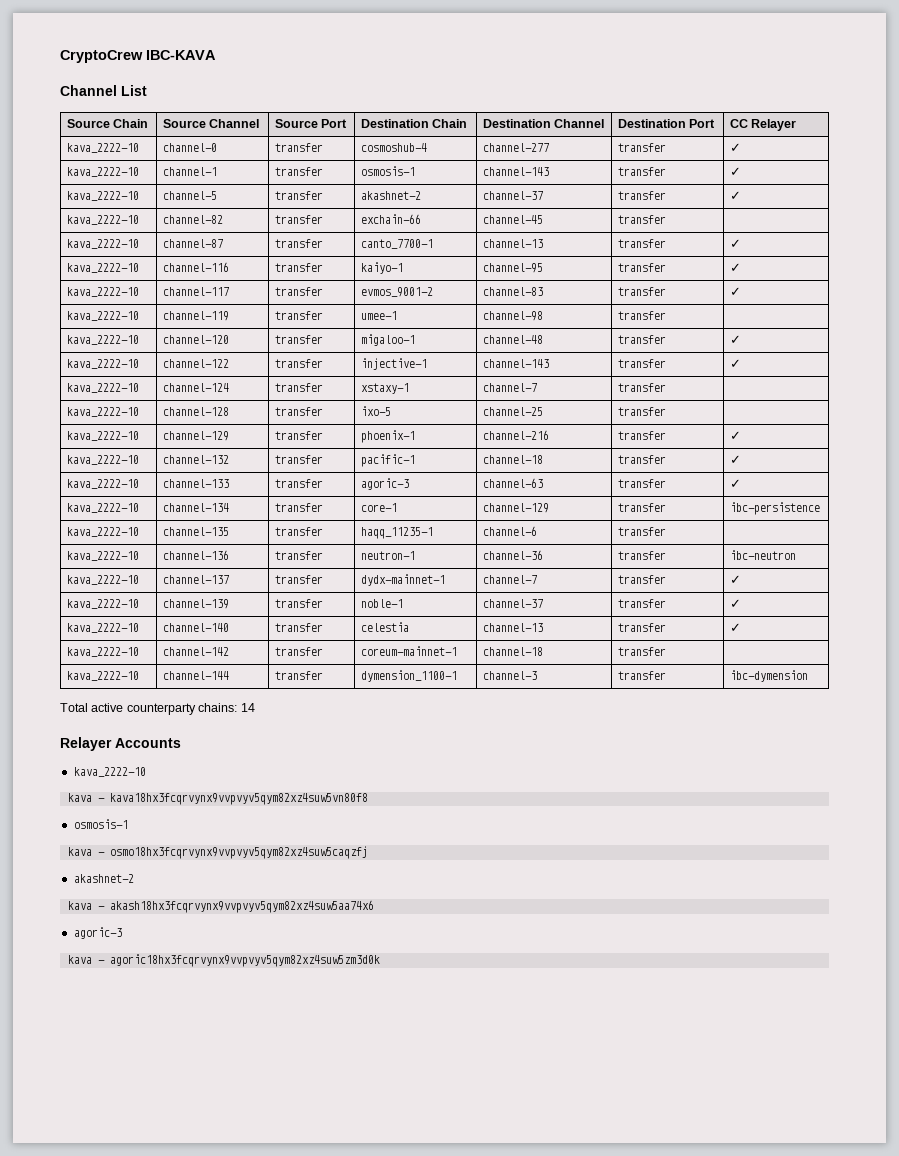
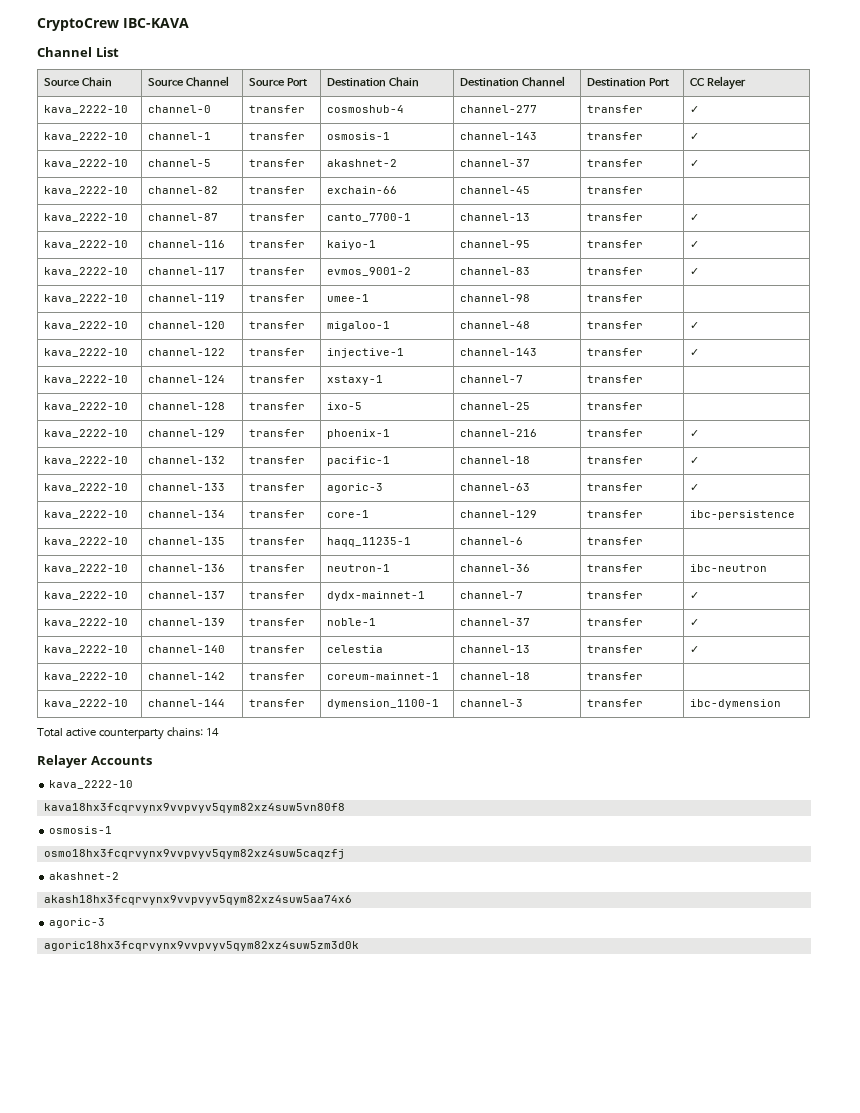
- kava - kava18hx3fcqrvynx9vvpvyv5qym82xz4suw5vn80f8
+ kava18hx3fcqrvynx9vvpvyv5qym82xz4suw5vn80f8
- kava - osmo18hx3fcqrvynx9vvpvyv5qym82xz4suw5caqzfj
+ osmo18hx3fcqrvynx9vvpvyv5qym82xz4suw5caqzfj
- kava - akash18hx3fcqrvynx9vvpvyv5qym82xz4suw5aa74x6
+ akash18hx3fcqrvynx9vvpvyv5qym82xz4suw5aa74x6
- kava - agoric18hx3fcqrvynx9vvpvyv5qym82xz4suw5zm3d0k
+ agoric18hx3fcqrvynx9vvpvyv5qym82xz4suw5zm3d0k

